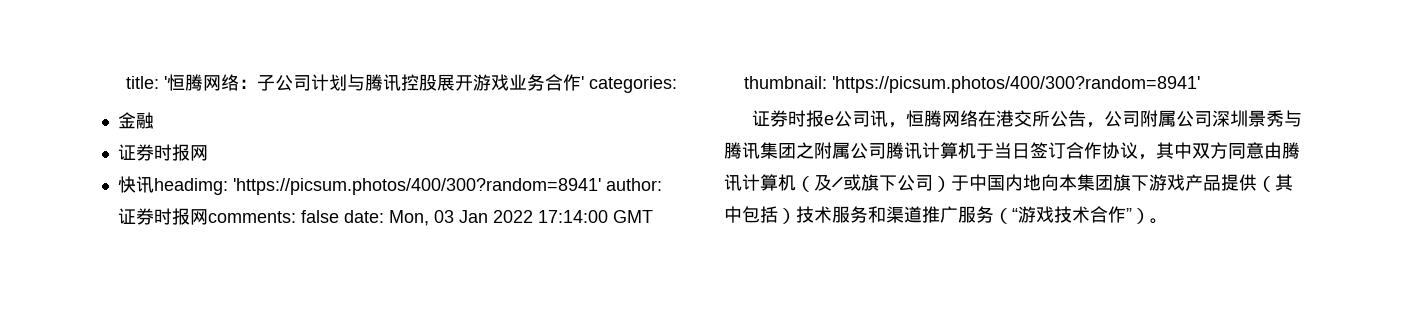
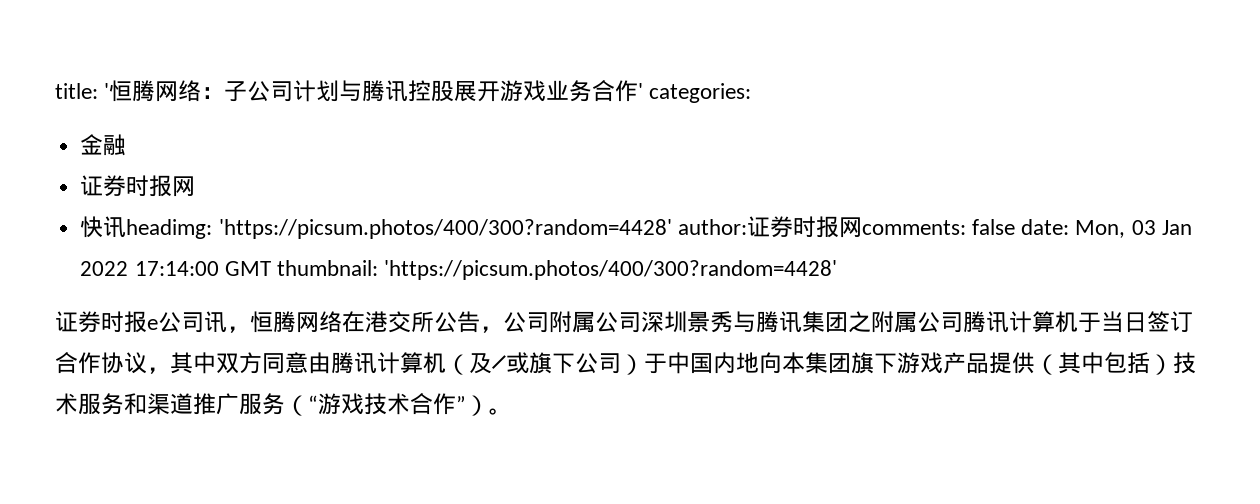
- 快讯headimg: 'https://picsum.photos/400/300?random=8941' author:证券时报网comments: false date: Mon, 03 Jan 2022 17:14:00 GMT thumbnail: 'https://picsum.photos/400/300?random=8941'
+ 快讯headimg: 'https://picsum.photos/400/300?random=4428' author:证券时报网comments: false date: Mon, 03 Jan 2022 17:14:00 GMT thumbnail: 'https://picsum.photos/400/300?random=4428'

